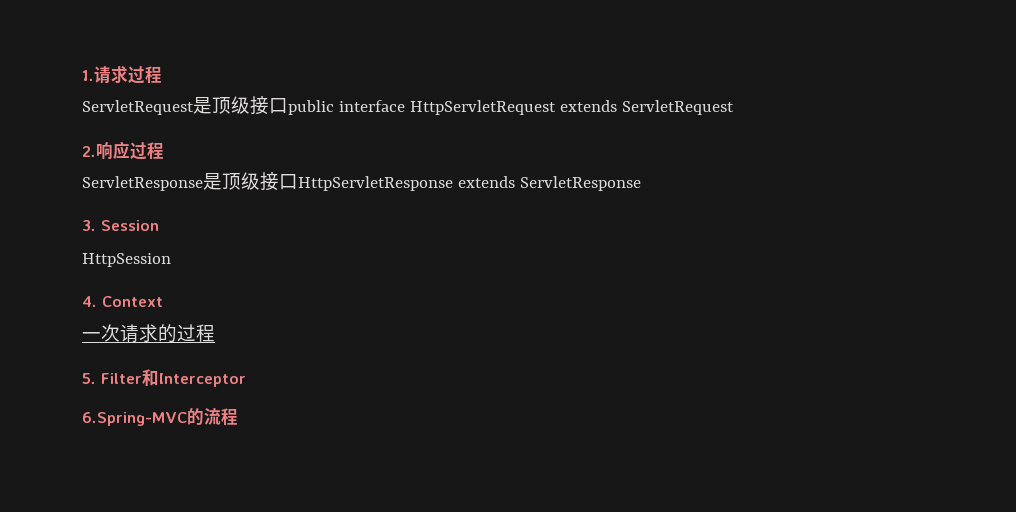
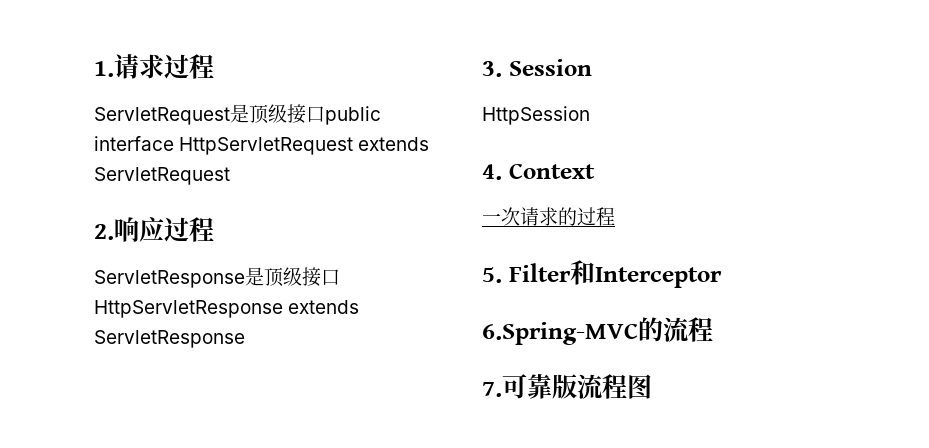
+ 7.可靠版流程图

